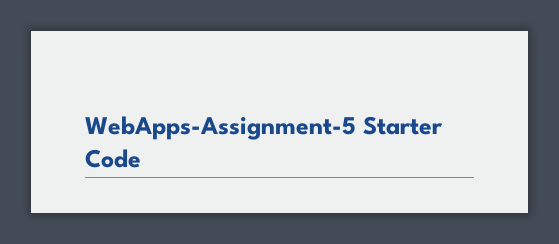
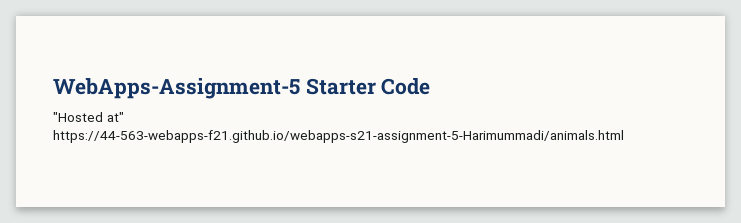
+ "Hosted at" https://44-563-webapps-f21.github.io/webapps-s21-assignment-5-Harimummadi/animals.html

